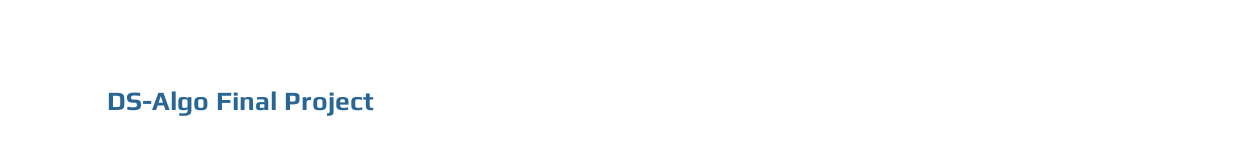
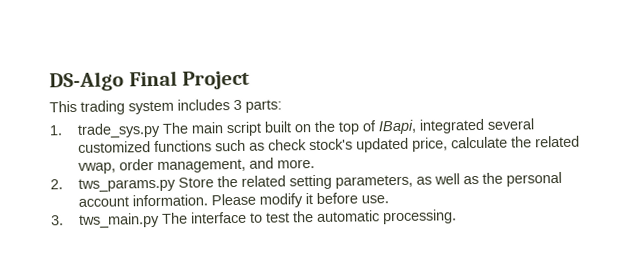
+ This trading system includes 3 parts:
+ 1. trade_sys.py The main script built on the top of IBapi, integrated several customized functions such as check stock's updated price, calculate the related vwap, order management, and more.
+ 2. tws_params.py Store the related setting parameters, as well as the personal account information. Please modify it before use.
+ 3. tws_main.py The interface to test the automatic processing.

